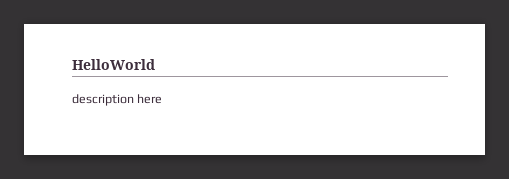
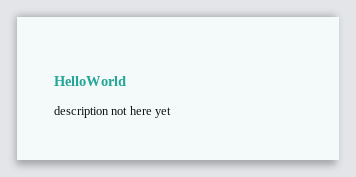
- description here
+ description not here yet

